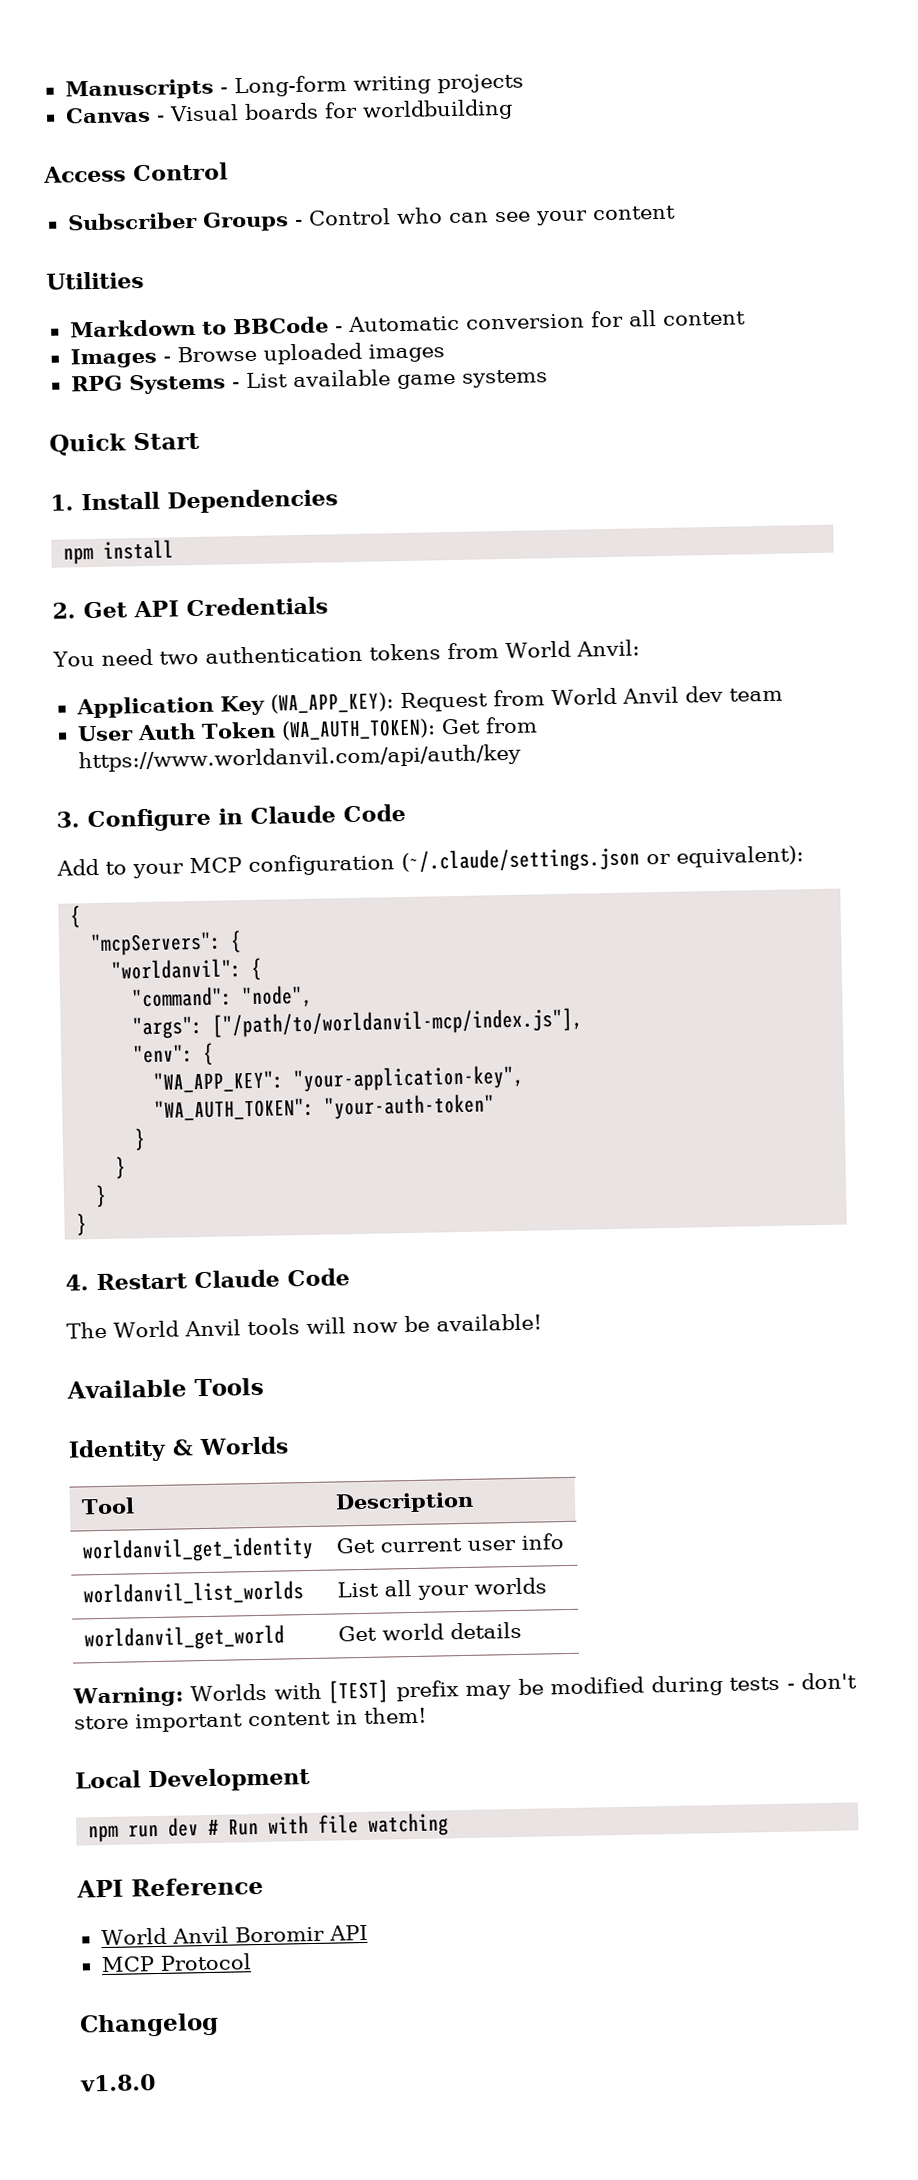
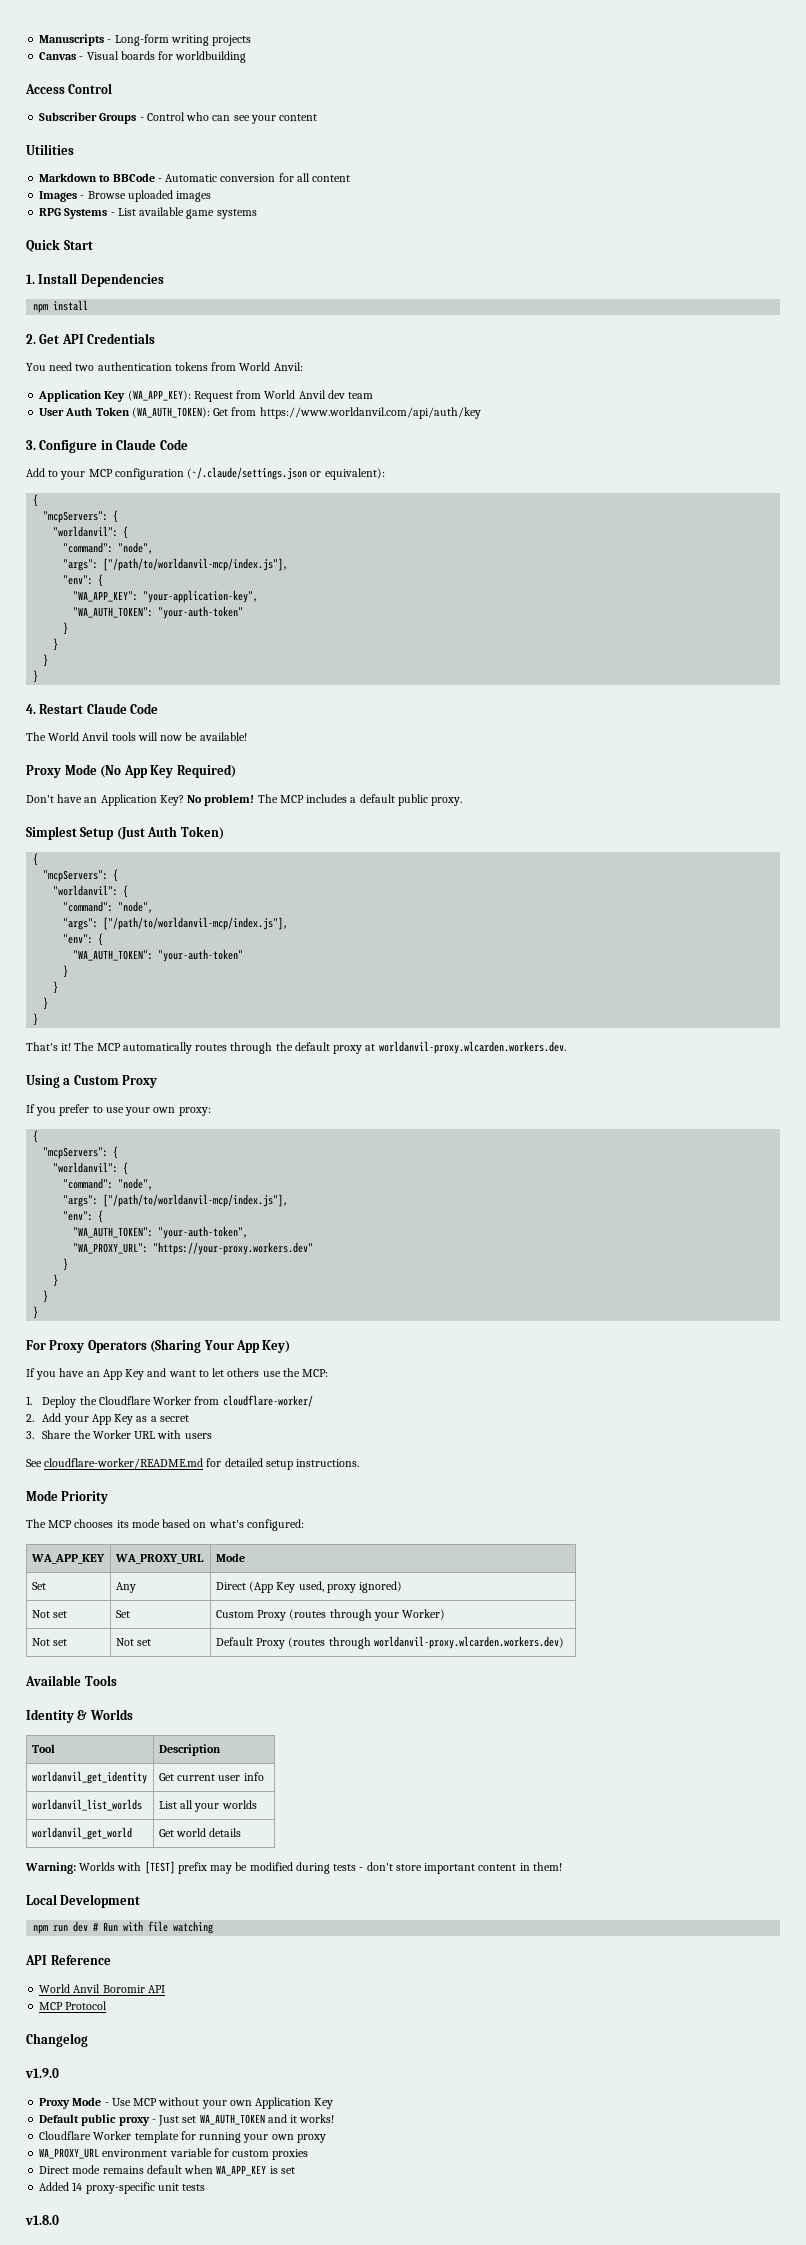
+ Proxy Mode (No App Key Required)
+ Don't have an Application Key? No problem! The MCP includes a default public proxy.
+ Simplest Setup (Just Auth Token)
+ {
+ "mcpServers": {
+ "worldanvil": {
+ "command": "node",
+ "args": ["/path/to/worldanvil-mcp/index.js"],
+ "env": {
+ "WA_AUTH_TOKEN": "your-auth-token"
+ }
+ }
+ }
+ }
+ That's it! The MCP automatically routes through the default proxy at worldanvil-proxy.wlcarden.workers.dev.
+ Using a Custom Proxy
+ If you prefer to use your own proxy:
+ {
+ "mcpServers": {
+ "worldanvil": {
+ "command": "node",
+ "args": ["/path/to/worldanvil-mcp/index.js"],
+ "env": {
+ "WA_AUTH_TOKEN": "your-auth-token",
+ "WA_PROXY_URL": "https://your-proxy.workers.dev"
+ }
+ }
+ }
+ }
+ For Proxy Operators (Sharing Your App Key)
+ If you have an App Key and want to let others use the MCP:
+ 1. Deploy the Cloudflare Worker from cloudflare-worker/
+ 2. Add your App Key as a secret
+ 3. Share the Worker URL with users
+ See cloudflare-worker/README.md for detailed setup instructions.
+ Mode Priority
+ The MCP chooses its mode based on what's configured:
+ WA_APP_KEY | WA_PROXY_URL | Mode
+ Set | Any | Direct (App Key used, proxy ignored)
+ Not set | Set | Custom Proxy (routes through your Worker)
+ Not set | Not set | Default Proxy (routes through worldanvil-proxy.wlcarden.workers.dev)
+ v1.9.0
+ Proxy Mode - Use MCP without your own Application Key
+ Default public proxy - Just set WA_AUTH_TOKEN and it works!
+ Cloudflare Worker template for running your own proxy
+ WA_PROXY_URL environment variable for custom proxies
+ Direct mode remains default when WA_APP_KEY is set
+ Added 14 proxy-specific unit tests

